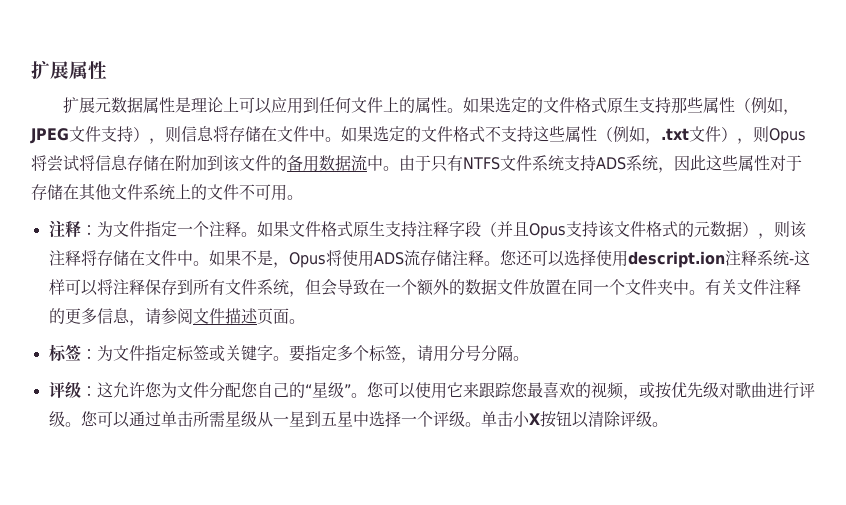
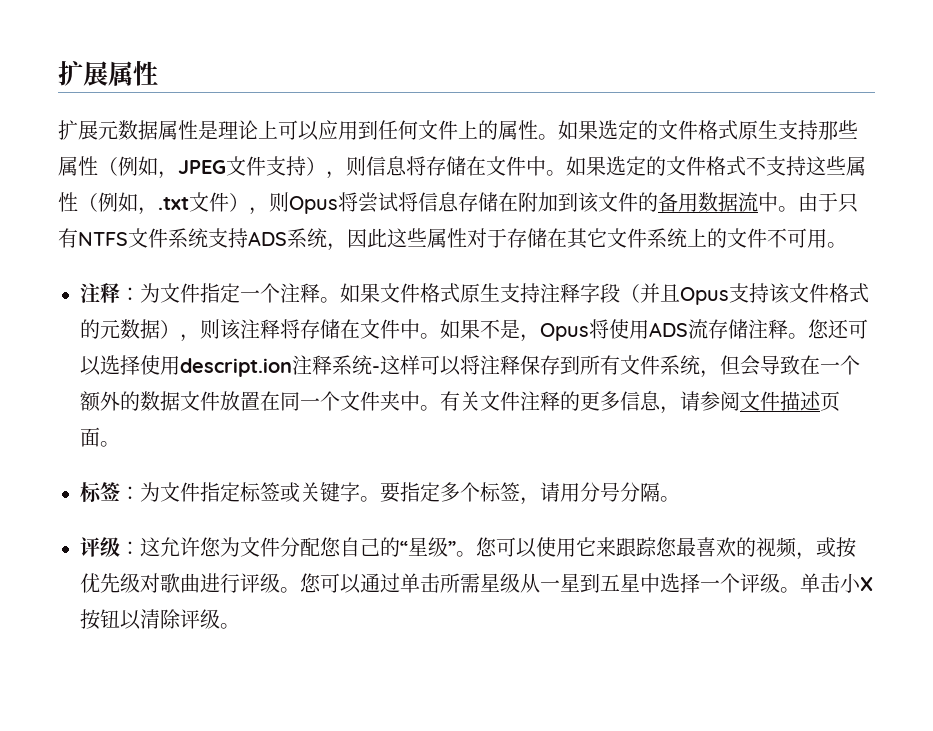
- 由于只有NTFS文件系统支持ADS系统，因此这些属性对于存储在其他文件系统上的文件不可用。
+ 由于只有NTFS文件系统支持ADS系统，因此这些属性对于存储在其它文件系统上的文件不可用。

